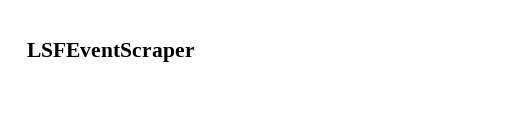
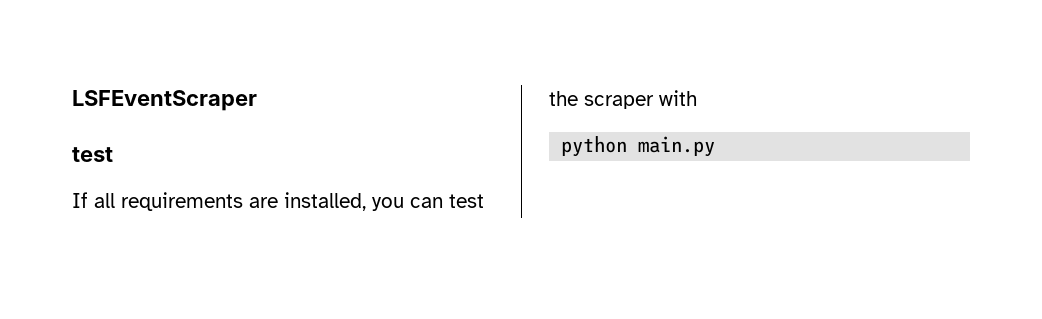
  LSFEventScraper
+ test
+ If all requirements are installed, you can test the scraper with
+ python main.py

